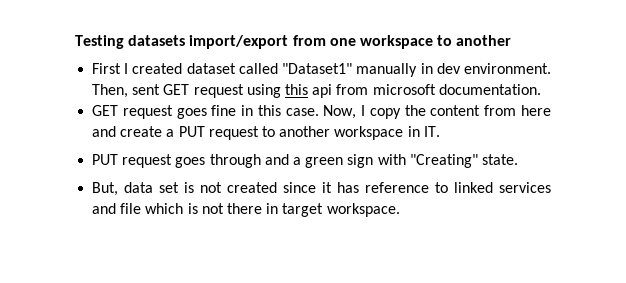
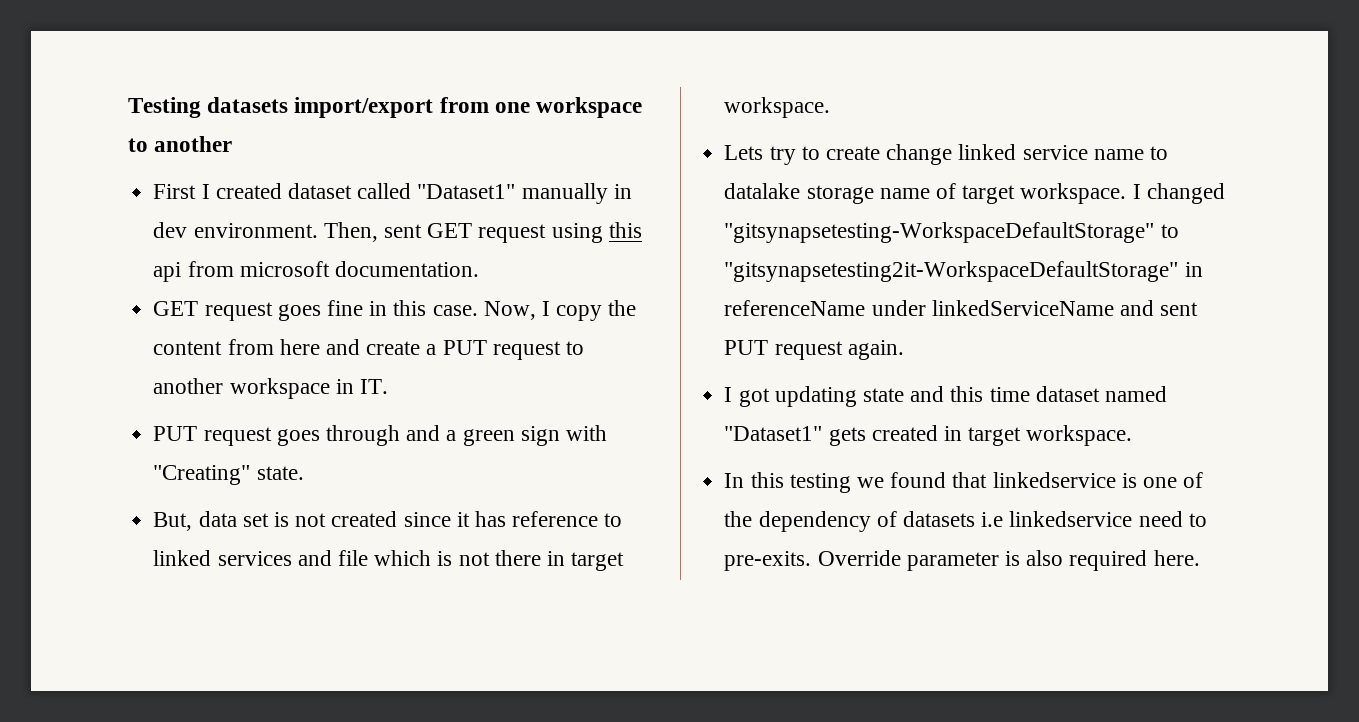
+ Lets try to create change linked service name to datalake storage name of target workspace. I changed "gitsynapsetesting-WorkspaceDefaultStorage" to "gitsynapsetesting2it-WorkspaceDefaultStorage" in referenceName under linkedServiceName and sent PUT request again.
+ I got updating state and this time dataset named "Dataset1" gets created in target workspace.
+ In this testing we found that linkedservice is one of the dependency of datasets i.e linkedservice need to pre-exits. Override parameter is also required here.

